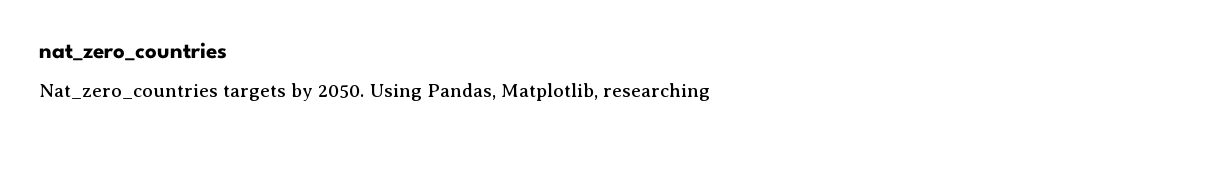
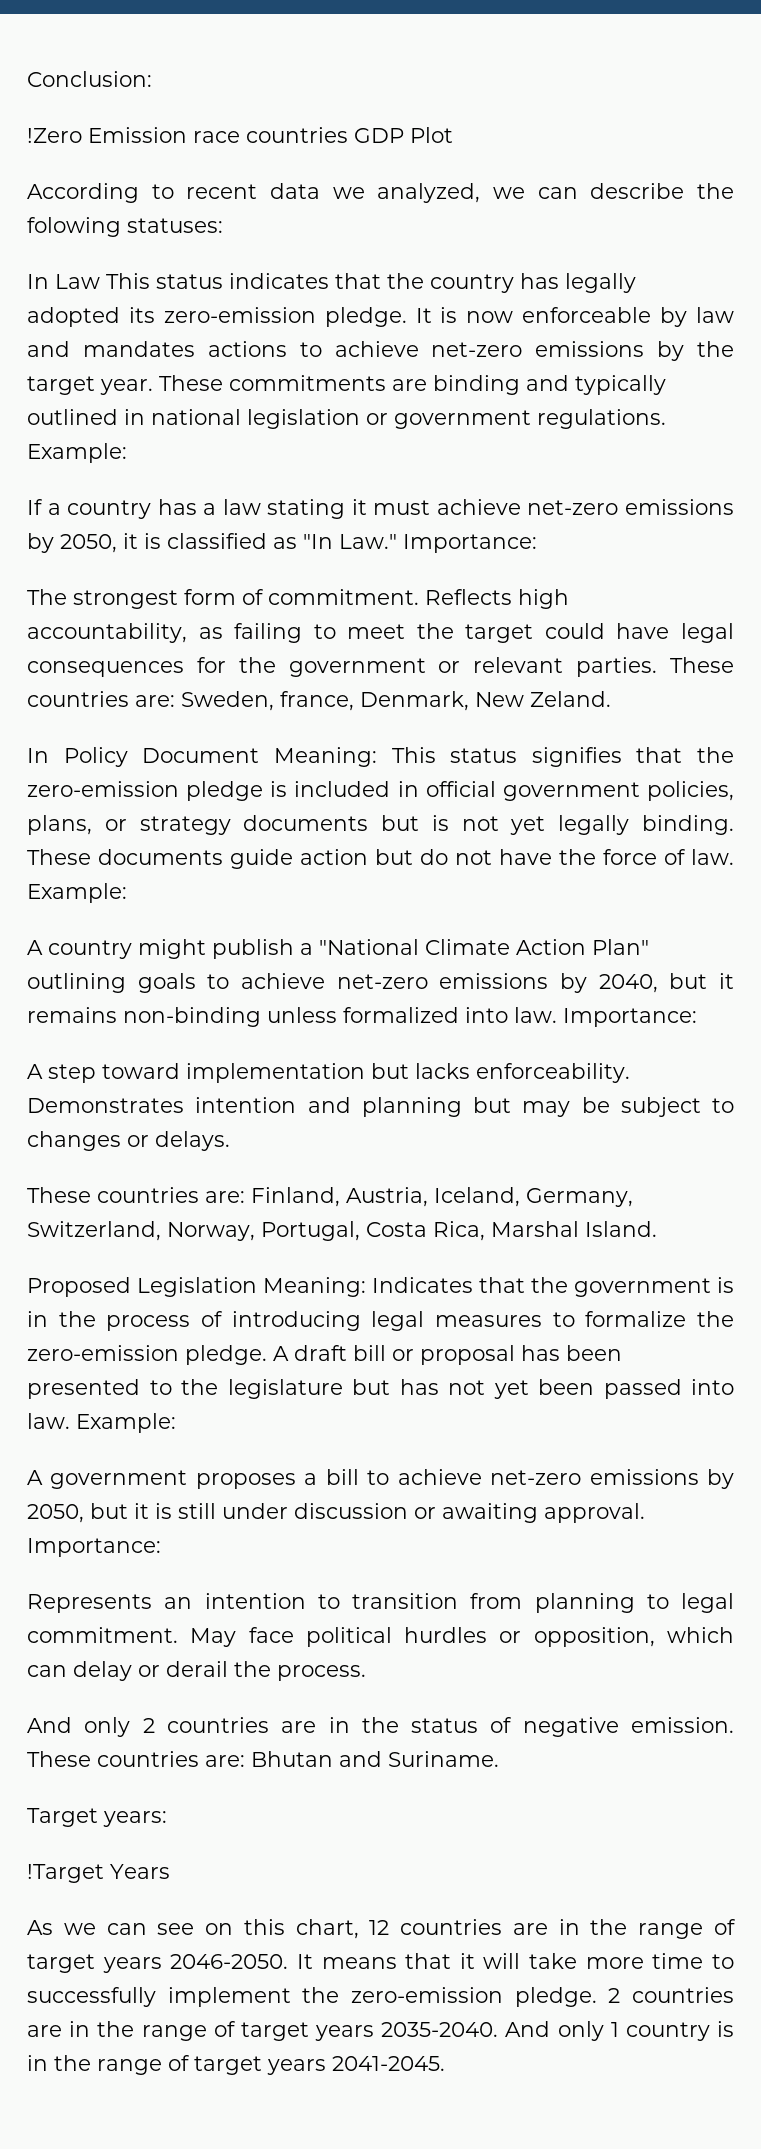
- nat_zero_countries
- Nat_zero_countries targets by 2050. Using Pandas, Matplotlib, researching
+ Conclusion:
+ !Zero Emission race countries GDP Plot
+ According to recent data we analyzed, we can describe the folowing statuses:
+ In Law This status indicates that the country has legally adopted its zero-emission pledge. It is now enforceable by law and mandates actions to achieve net-zero emissions by the target year. These commitments are binding and typically outlined in national legislation or government regulations. Example:
+ If a country has a law stating it must achieve net-zero emissions by 2050, it is classified as "In Law." Importance:
+ The strongest form of commitment. Reflects high accountability, as failing to meet the target could have legal consequences for the government or relevant parties. These countries are: Sweden, france, Denmark, New Zeland.
+ In Policy Document Meaning: This status signifies that the zero-emission pledge is included in official government policies, plans, or strategy documents but is not yet legally binding. These documents guide action but do not have the force of law. Example:
+ A country might publish a "National Climate Action Plan" outlining goals to achieve net-zero emissions by 2040, but it remains non-binding unless formalized into law. Importance:
+ A step toward implementation but lacks enforceability. Demonstrates intention and planning but may be subject to changes or delays.
+ These countries are: Finland, Austria, Iceland, Germany, Switzerland, Norway, Portugal, Costa Rica, Marshal Island.
+ Proposed Legislation Meaning: Indicates that the government is in the process of introducing legal measures to formalize the zero-emission pledge. A draft bill or proposal has been presented to the legislature but has not yet been passed into law. Example:
+ A government proposes a bill to achieve net-zero emissions by 2050, but it is still under discussion or awaiting approval. Importance:
+ Represents an intention to transition from planning to legal commitment. May face political hurdles or opposition, which can delay or derail the process.
+ And only 2 countries are in the status of negative emission. These countries are: Bhutan and Suriname.
+ Target years:
+ !Target Years
+ As we can see on this chart, 12 countries are in the range of target years 2046-2050. It means that it will take more time to successfully implement the zero-emission pledge. 2 countries are in the range of target years 2035-2040. And only 1 country is in the range of target years 2041-2045.

